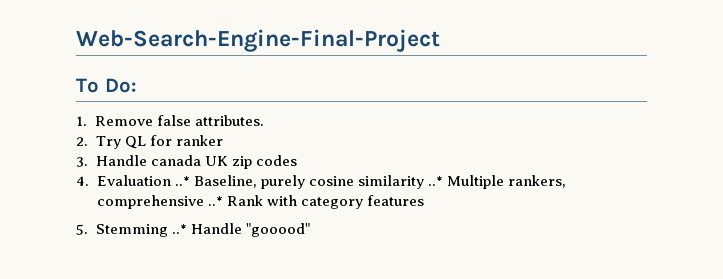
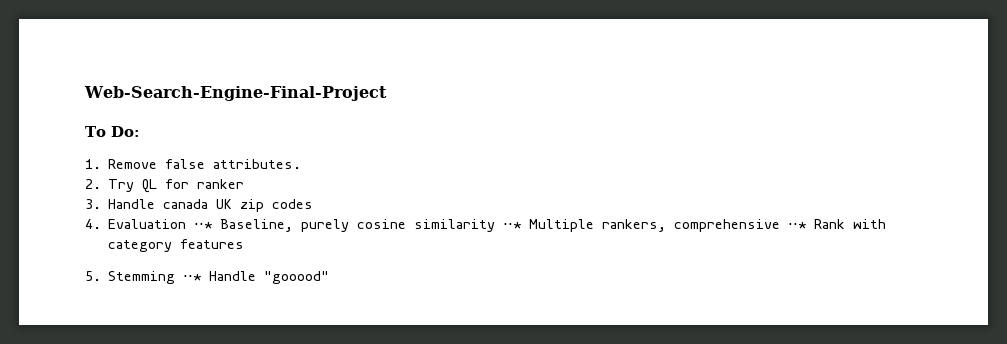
- 4. Evaluation ..* Baseline, purely cosine similarity ..* Multiple rankers, comprehensive ..* Rank with category features
+ 4. Evaluation ⋅⋅* Baseline, purely cosine similarity ⋅⋅* Multiple rankers, comprehensive ⋅⋅* Rank with category features
- 5. Stemming ..* Handle "gooood"
+ 5. Stemming ⋅⋅* Handle "gooood"

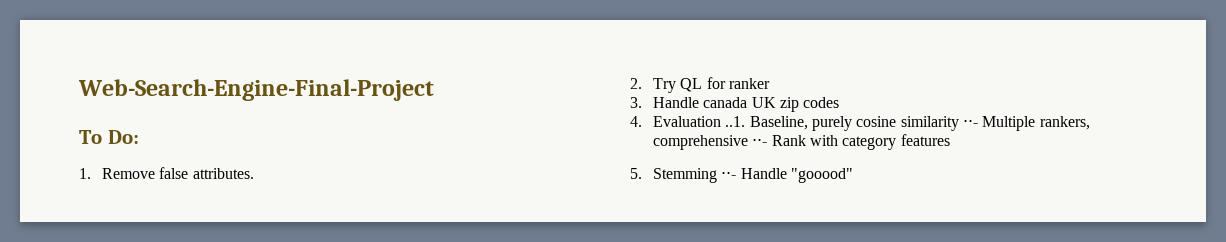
- 4. Evaluation ⋅⋅* Baseline, purely cosine similarity ⋅⋅* Multiple rankers, comprehensive ⋅⋅* Rank with category features
+ 4. Evaluation ..1. Baseline, purely cosine similarity ⋅⋅- Multiple rankers, comprehensive ⋅⋅- Rank with category features
- 5. Stemming ⋅⋅* Handle "gooood"
+ 5. Stemming ⋅⋅- Handle "gooood"

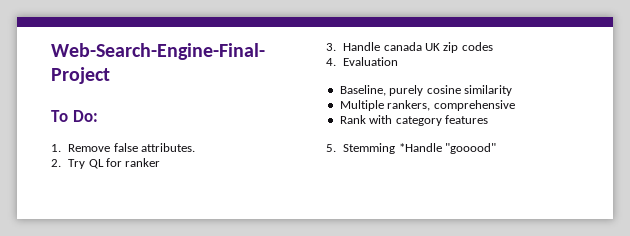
- 4. Evaluation ..1. Baseline, purely cosine similarity ⋅⋅- Multiple rankers, comprehensive ⋅⋅- Rank with category features
+ 4. Evaluation
+ Baseline, purely cosine similarity
+ Multiple rankers, comprehensive
+ Rank with category features
- 5. Stemming ⋅⋅- Handle "gooood"
+ 5. Stemming *Handle "gooood"

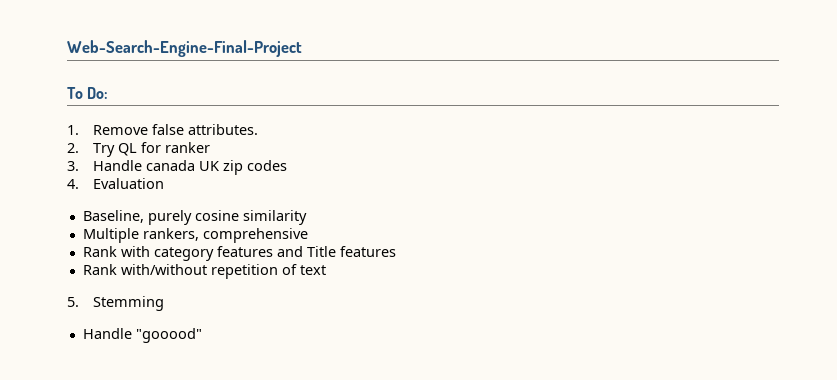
- Rank with category features
+ Rank with category features and Title features
+ Rank with/without repetition of text
- 5. Stemming *Handle "gooood"
+ 5. Stemming
+ Handle "gooood"

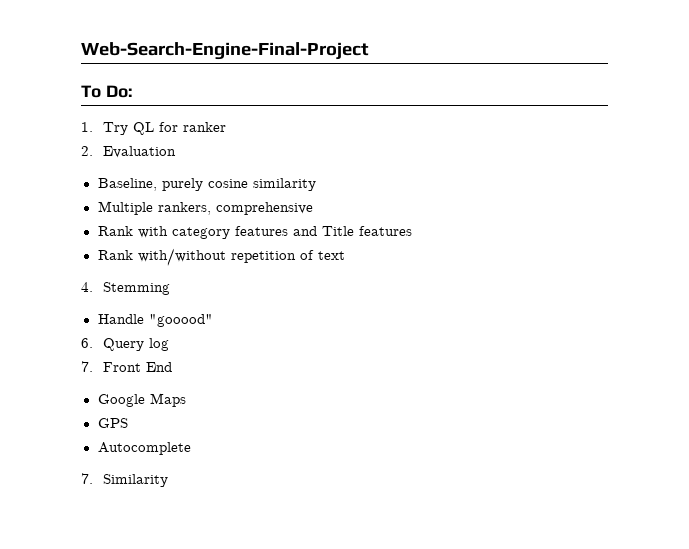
- 1. Remove false attributes.
- 2. Try QL for ranker
+ 1. Try QL for ranker
- 3. Handle canada UK zip codes
- 4. Evaluation
+ 2. Evaluation
- 5. Stemming
+ 4. Stemming
+ 6. Query log
+ 7. Front End
+ Google Maps
+ GPS
+ Autocomplete
+ 7. Similarity

